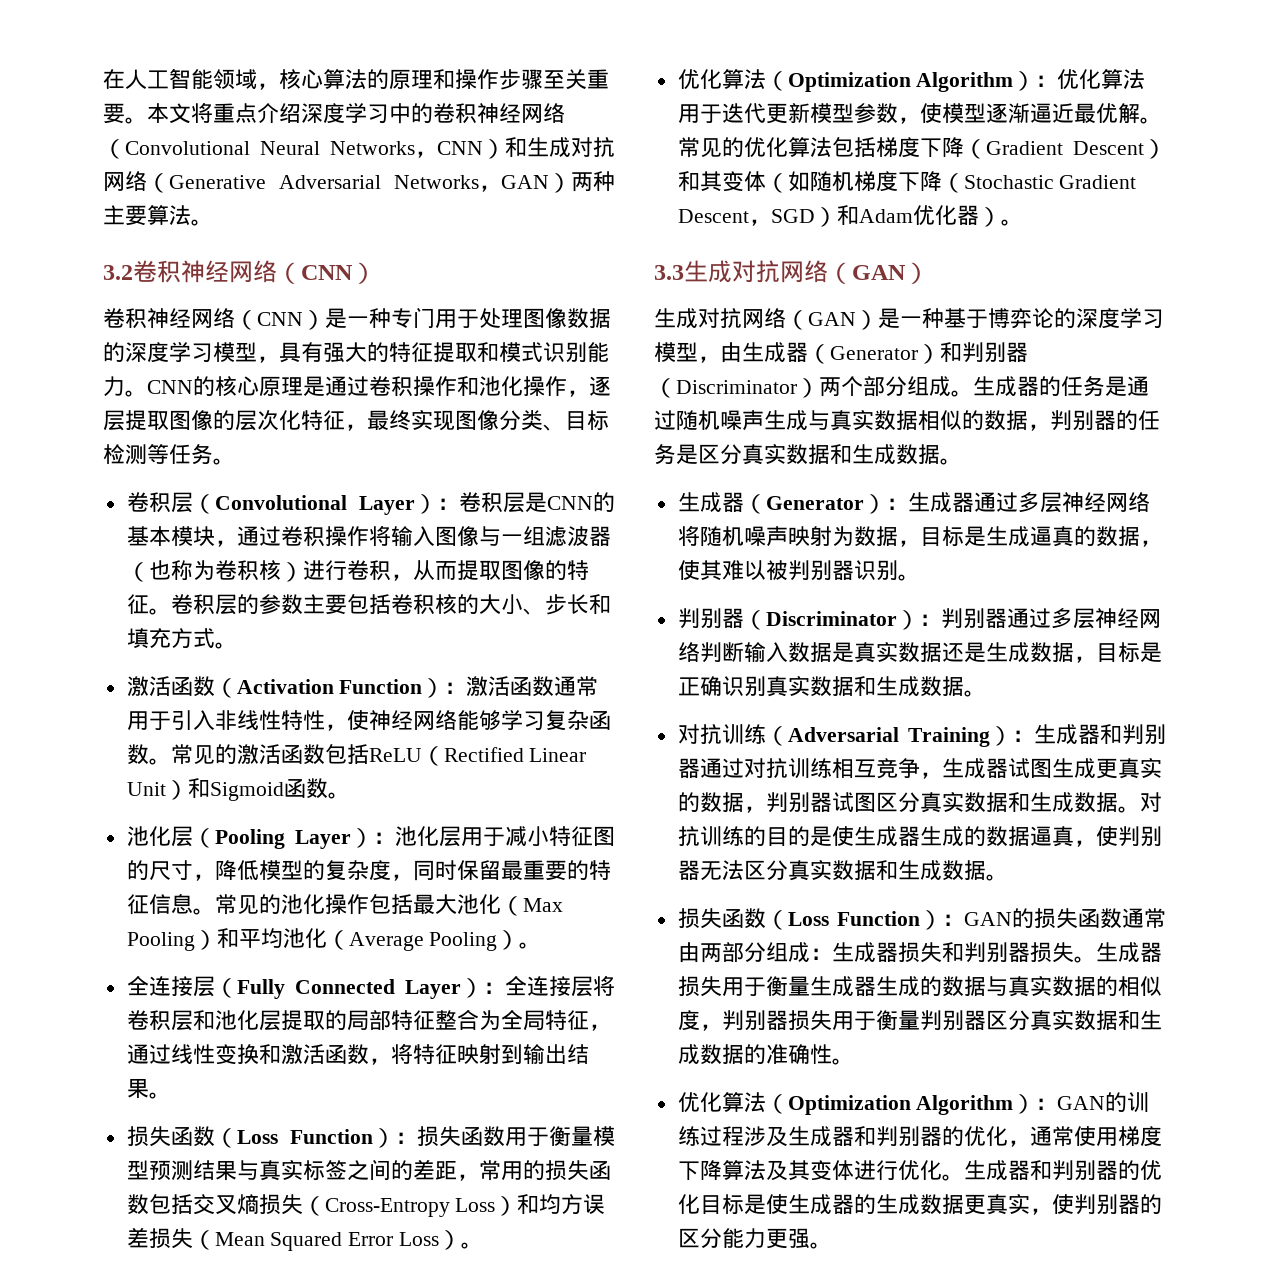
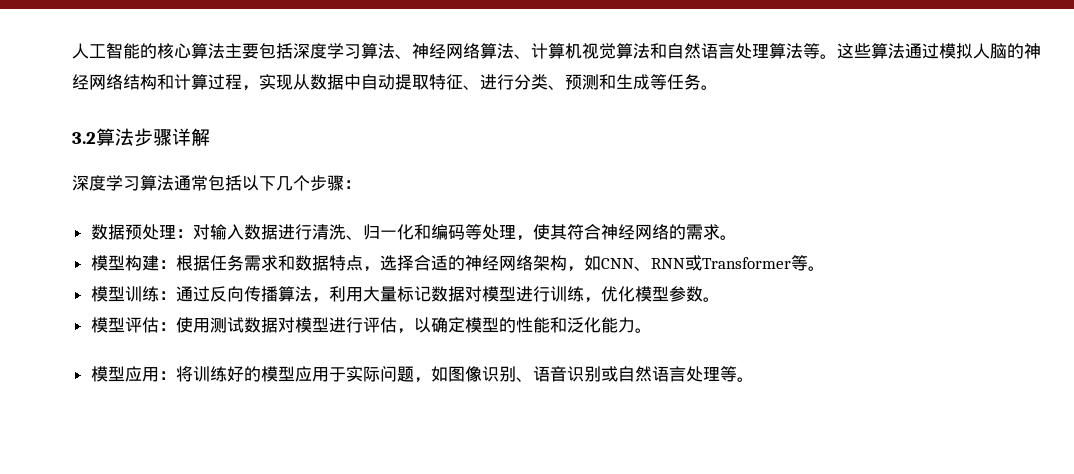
- 在人工智能领域，核心算法的原理和操作步骤至关重要。本文将重点介绍深度学习中的卷积神经网络（Convolutional Neural Networks，CNN）和生成对抗网络（Generative Adversarial Networks，GAN）两种主要算法。
- 3.2卷积神经网络（CNN）
- 卷积神经网络（CNN）是一种专门用于处理图像数据的深度学习模型，具有强大的特征提取和模式识别能力。CNN的核心原理是通过卷积操作和池化操作，逐层提取图像的层次化特征，最终实现图像分类、目标检测等任务。
- 卷积层（Convolutional Layer）：卷积层是CNN的基本模块，通过卷积操作将输入图像与一组滤波器（也称为卷积核）进行卷积，从而提取图像的特征。卷积层的参数主要包括卷积核的大小、步长和填充方式。
- 激活函数（Activation Function）：激活函数通常用于引入非线性特性，使神经网络能够学习复杂函数。常见的激活函数包括ReLU（Rectified Linear Unit）和Sigmoid函数。
- 池化层（Pooling Layer）：池化层用于减小特征图的尺寸，降低模型的复杂度，同时保留最重要的特征信息。常见的池化操作包括最大池化（Max Pooling）和平均池化（Average Pooling）。
- 全连接层（Fully Connected Layer）：全连接层将卷积层和池化层提取的局部特征整合为全局特征，通过线性变换和激活函数，将特征映射到输出结果。
- 损失函数（Loss Function）：损失函数用于衡量模型预测结果与真实标签之间的差距，常用的损失函数包括交叉熵损失（Cross-Entropy Loss）和均方误差损失（Mean Squared Error Loss）。
- 优化算法（Optimization Algorithm）：优化算法用于迭代更新模型参数，使模型逐渐逼近最优解。常见的优化算法包括梯度下降（Gradient Descent）和其变体（如随机梯度下降（Stochastic Gradient Descent，SGD）和Adam优化器）。
- 3.3生成对抗网络（GAN）
- 生成对抗网络（GAN）是一种基于博弈论的深度学习模型，由生成器（Generator）和判别器（Discriminator）两个部分组成。生成器的任务是通过随机噪声生成与真实数据相似的数据，判别器的任务是区分真实数据和生成数据。
- 生成器（Generator）：生成器通过多层神经网络将随机噪声映射为数据，目标是生成逼真的数据，使其难以被判别器识别。
- 判别器（Discriminator）：判别器通过多层神经网络判断输入数据是真实数据还是生成数据，目标是正确识别真实数据和生成数据。
- 对抗训练（Adversarial Training）：生成器和判别器通过对抗训练相互竞争，生成器试图生成更真实的数据，判别器试图区分真实数据和生成数据。对抗训练的目的是使生成器生成的数据逼真，使判别器无法区分真实数据和生成数据。
- 损失函数（Loss Function）：GAN的损失函数通常由两部分组成：生成器损失和判别器损失。生成器损失用于衡量生成器生成的数据与真实数据的相似度，判别器损失用于衡量判别器区分真实数据和生成数据的准确性。
- 优化算法（Optimization Algorithm）：GAN的训练过程涉及生成器和判别器的优化，通常使用梯度下降算法及其变体进行优化。生成器和判别器的优化目标是使生成器的生成数据更真实，使判别器的区分能力更强。
+ 人工智能的核心算法主要包括深度学习算法、神经网络算法、计算机视觉算法和自然语言处理算法等。这些算法通过模拟人脑的神经网络结构和计算过程，实现从数据中自动提取特征、进行分类、预测和生成等任务。
+ 3.2算法步骤详解
+ 深度学习算法通常包括以下几个步骤：
+ 数据预处理：对输入数据进行清洗、归一化和编码等处理，使其符合神经网络的需求。
+ 模型构建：根据任务需求和数据特点，选择合适的神经网络架构，如CNN、RNN或Transformer等。
+ 模型训练：通过反向传播算法，利用大量标记数据对模型进行训练，优化模型参数。
+ 模型评估：使用测试数据对模型进行评估，以确定模型的性能和泛化能力。
+ 模型应用：将训练好的模型应用于实际问题，如图像识别、语音识别或自然语言处理等。

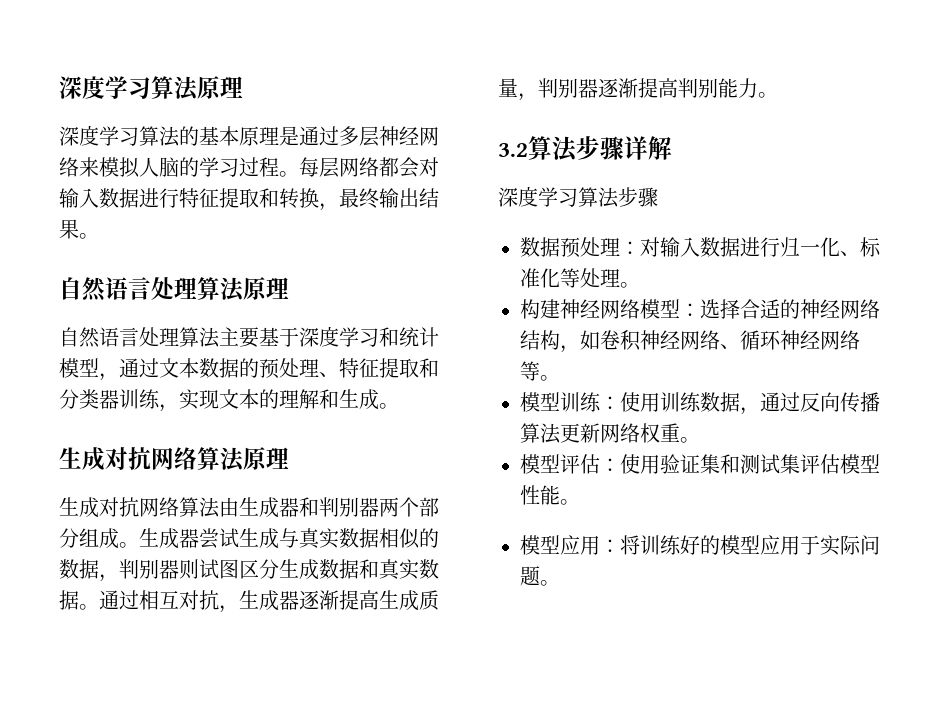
- 人工智能的核心算法主要包括深度学习算法、神经网络算法、计算机视觉算法和自然语言处理算法等。这些算法通过模拟人脑的神经网络结构和计算过程，实现从数据中自动提取特征、进行分类、预测和生成等任务。
+ 深度学习算法原理
+ 深度学习算法的基本原理是通过多层神经网络来模拟人脑的学习过程。每层网络都会对输入数据进行特征提取和转换，最终输出结果。
+ 自然语言处理算法原理
+ 自然语言处理算法主要基于深度学习和统计模型，通过文本数据的预处理、特征提取和分类器训练，实现文本的理解和生成。
+ 生成对抗网络算法原理
+ 生成对抗网络算法由生成器和判别器两个部分组成。生成器尝试生成与真实数据相似的数据，判别器则试图区分生成数据和真实数据。通过相互对抗，生成器逐渐提高生成质量，判别器逐渐提高判别能力。
- 深度学习算法通常包括以下几个步骤：
+ 深度学习算法步骤
- 数据预处理：对输入数据进行清洗、归一化和编码等处理，使其符合神经网络的需求。
- 模型构建：根据任务需求和数据特点，选择合适的神经网络架构，如CNN、RNN或Transformer等。
+ 数据预处理：对输入数据进行归一化、标准化等处理。
+ 构建神经网络模型：选择合适的神经网络结构，如卷积神经网络、循环神经网络等。
- 模型训练：通过反向传播算法，利用大量标记数据对模型进行训练，优化模型参数。
- 模型评估：使用测试数据对模型进行评估，以确定模型的性能和泛化能力。
+ 模型训练：使用训练数据，通过反向传播算法更新网络权重。
+ 模型评估：使用验证集和测试集评估模型性能。
- 模型应用：将训练好的模型应用于实际问题，如图像识别、语音识别或自然语言处理等。
+ 模型应用：将训练好的模型应用于实际问题。

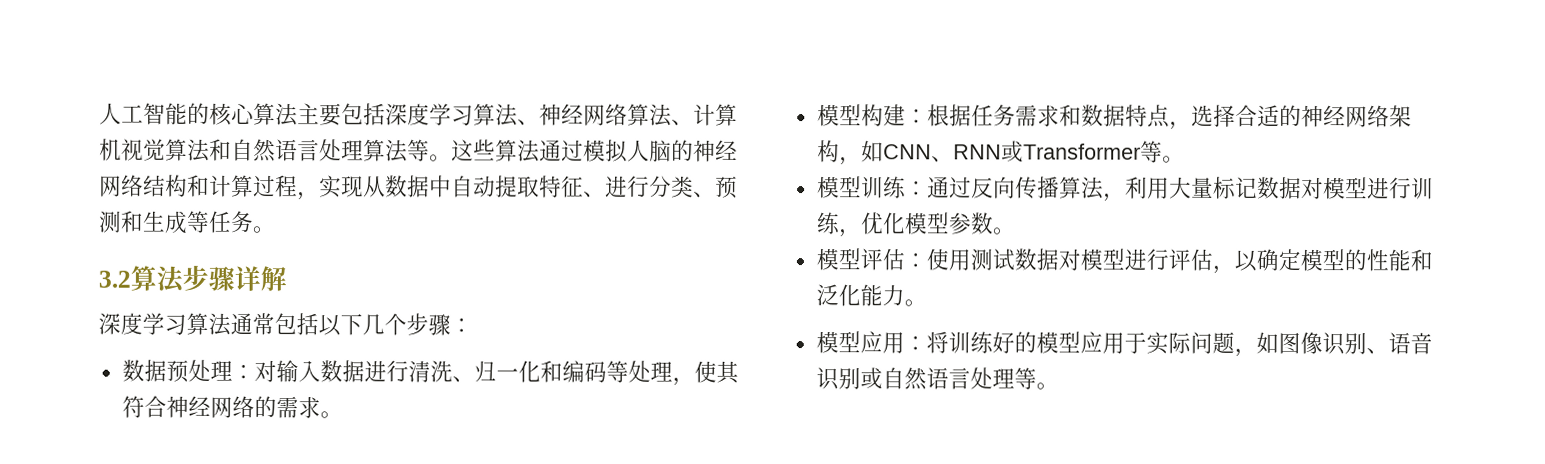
- 深度学习算法原理
- 深度学习算法的基本原理是通过多层神经网络来模拟人脑的学习过程。每层网络都会对输入数据进行特征提取和转换，最终输出结果。
- 自然语言处理算法原理
- 自然语言处理算法主要基于深度学习和统计模型，通过文本数据的预处理、特征提取和分类器训练，实现文本的理解和生成。
- 生成对抗网络算法原理
- 生成对抗网络算法由生成器和判别器两个部分组成。生成器尝试生成与真实数据相似的数据，判别器则试图区分生成数据和真实数据。通过相互对抗，生成器逐渐提高生成质量，判别器逐渐提高判别能力。
+ 人工智能的核心算法主要包括深度学习算法、神经网络算法、计算机视觉算法和自然语言处理算法等。这些算法通过模拟人脑的神经网络结构和计算过程，实现从数据中自动提取特征、进行分类、预测和生成等任务。
- 深度学习算法步骤
+ 深度学习算法通常包括以下几个步骤：
- 数据预处理：对输入数据进行归一化、标准化等处理。
- 构建神经网络模型：选择合适的神经网络结构，如卷积神经网络、循环神经网络等。
+ 数据预处理：对输入数据进行清洗、归一化和编码等处理，使其符合神经网络的需求。
+ 模型构建：根据任务需求和数据特点，选择合适的神经网络架构，如CNN、RNN或Transformer等。
- 模型训练：使用训练数据，通过反向传播算法更新网络权重。
- 模型评估：使用验证集和测试集评估模型性能。
+ 模型训练：通过反向传播算法，利用大量标记数据对模型进行训练，优化模型参数。
+ 模型评估：使用测试数据对模型进行评估，以确定模型的性能和泛化能力。
- 模型应用：将训练好的模型应用于实际问题。
+ 模型应用：将训练好的模型应用于实际问题，如图像识别、语音识别或自然语言处理等。

